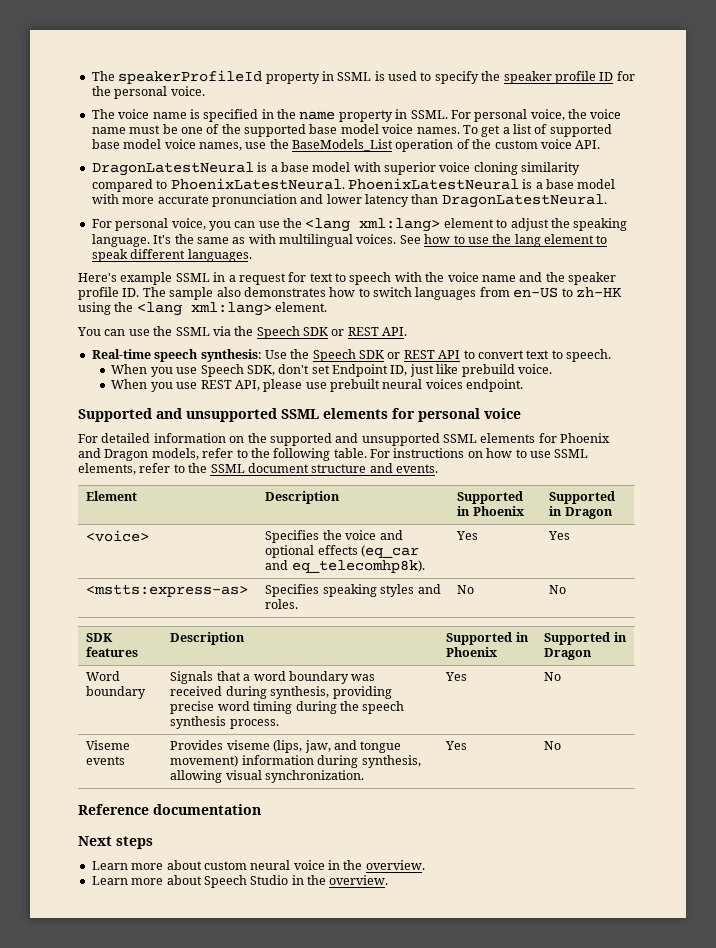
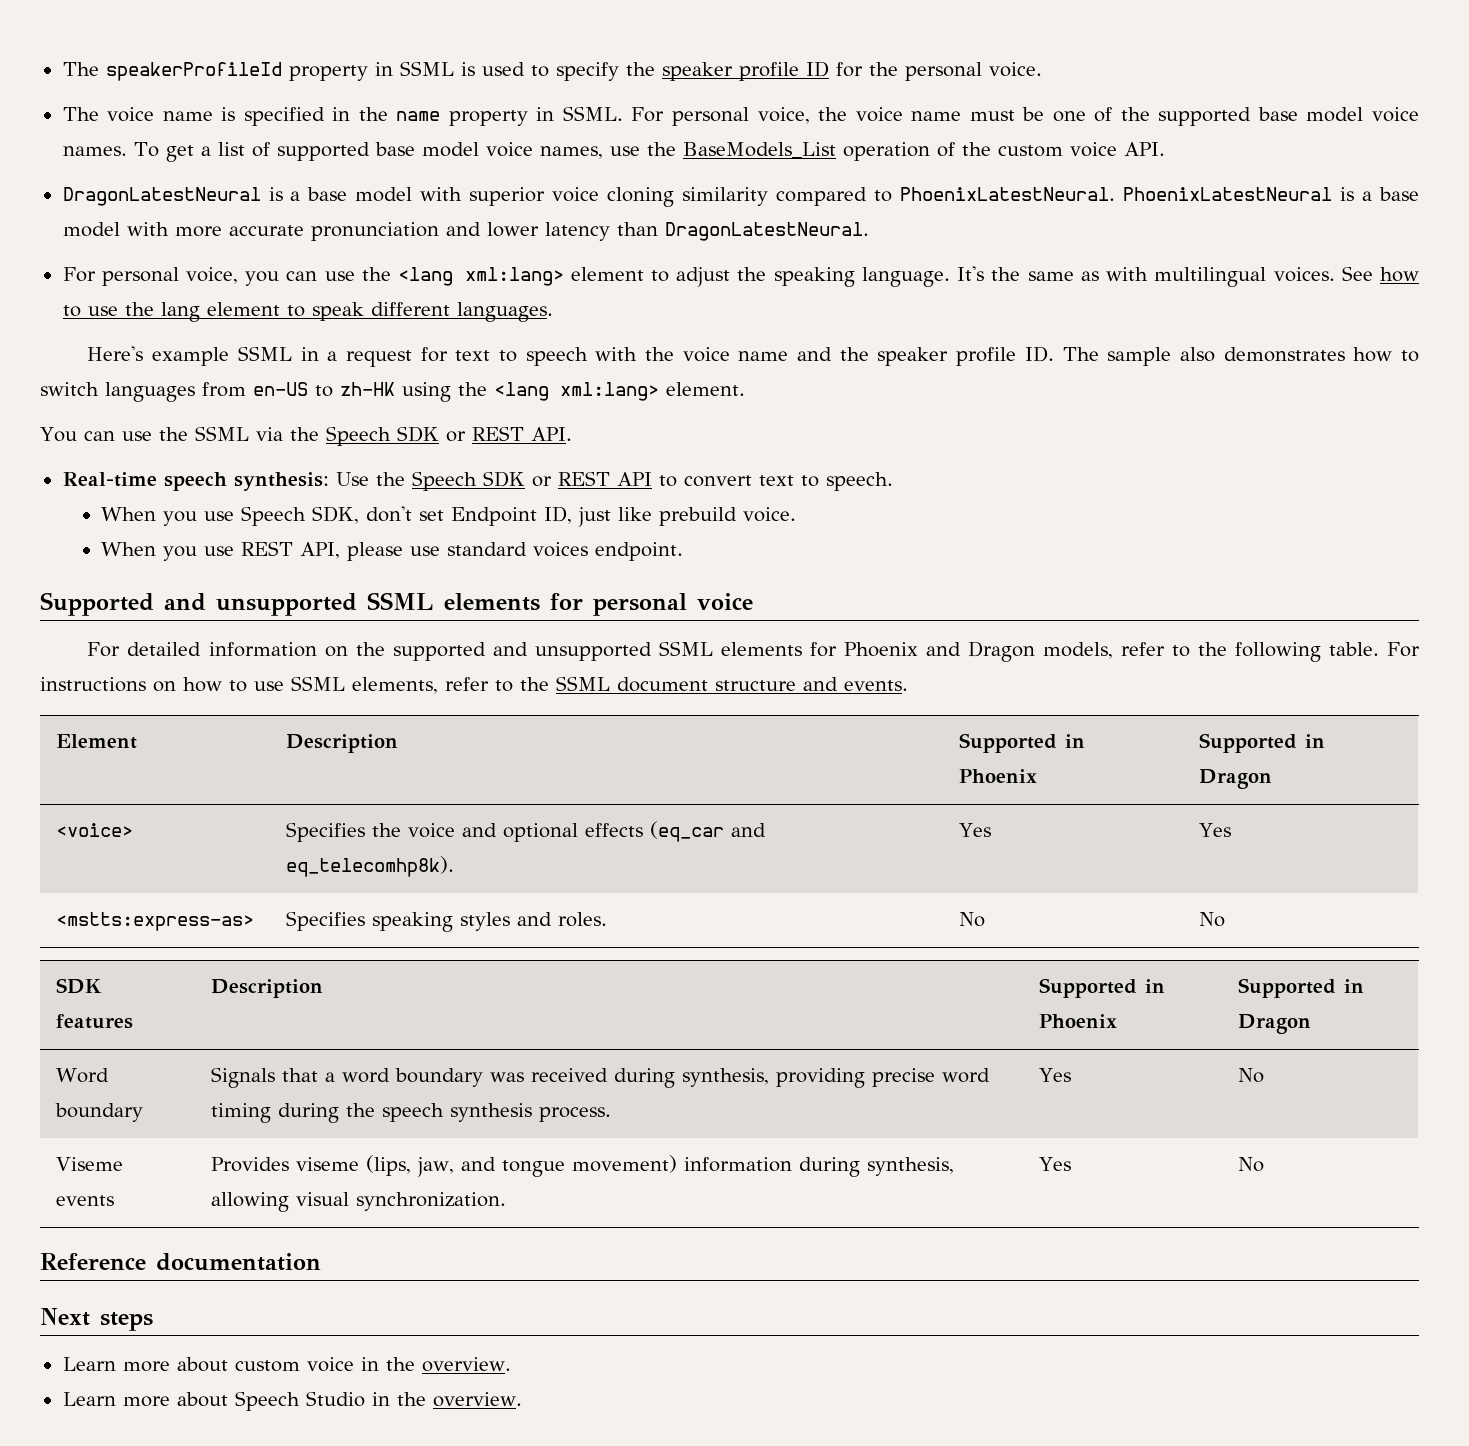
- When you use REST API, please use prebuilt neural voices endpoint.
+ When you use REST API, please use standard voices endpoint.
- Learn more about custom neural voice in the overview.
+ Learn more about custom voice in the overview.

